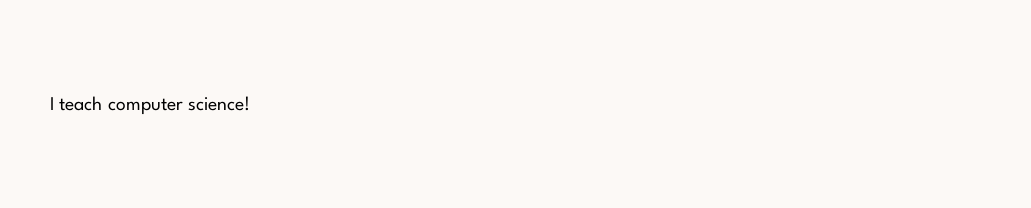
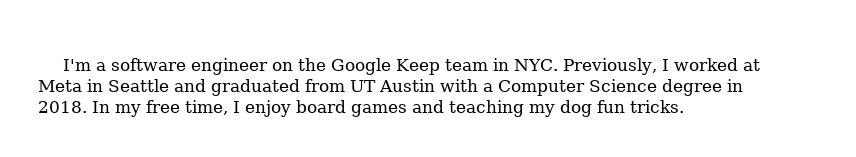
- I teach computer science!
+ I'm a software engineer on the Google Keep team in NYC. Previously, I worked at Meta in Seattle and graduated from UT Austin with a Computer Science degree in 2018. In my free time, I enjoy board games and teaching my dog fun tricks.

